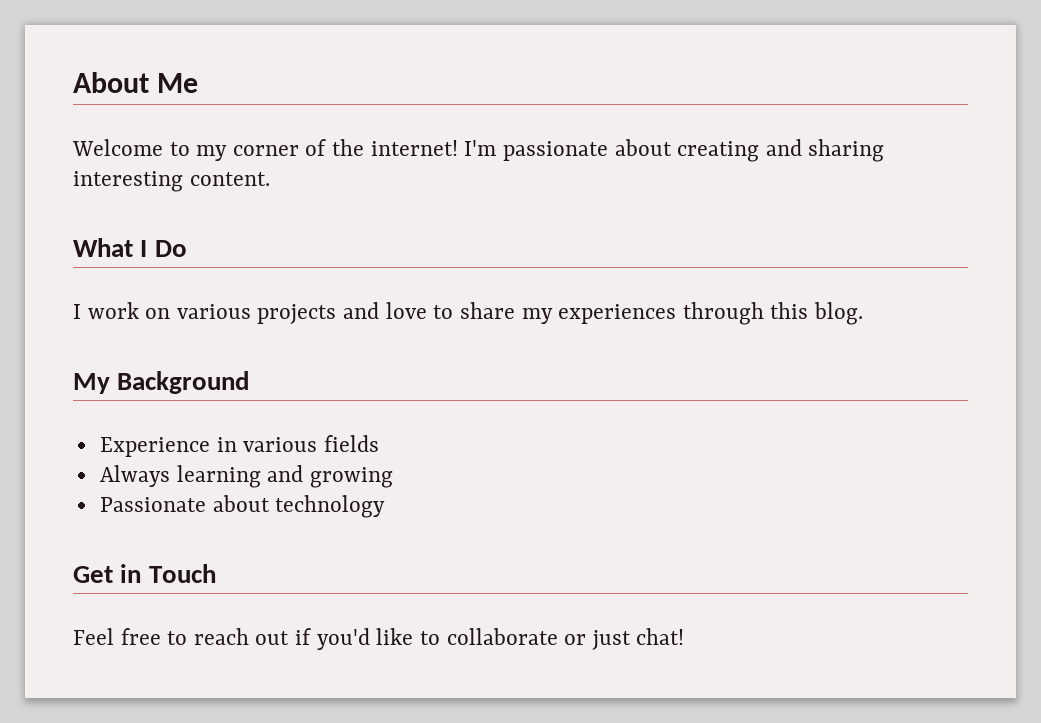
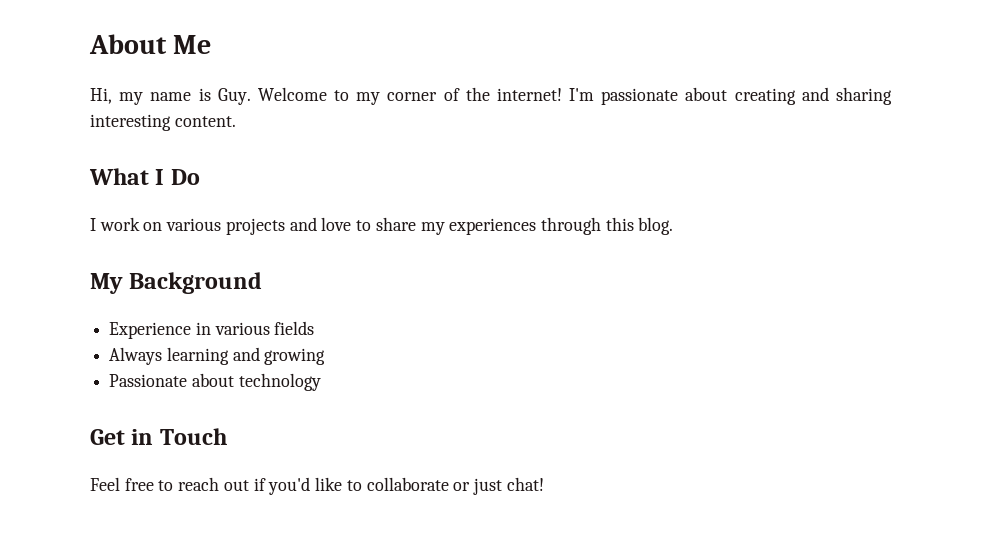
- Welcome to my corner of the internet!
+ Hi, my name is Guy. Welcome to my corner of the internet!

